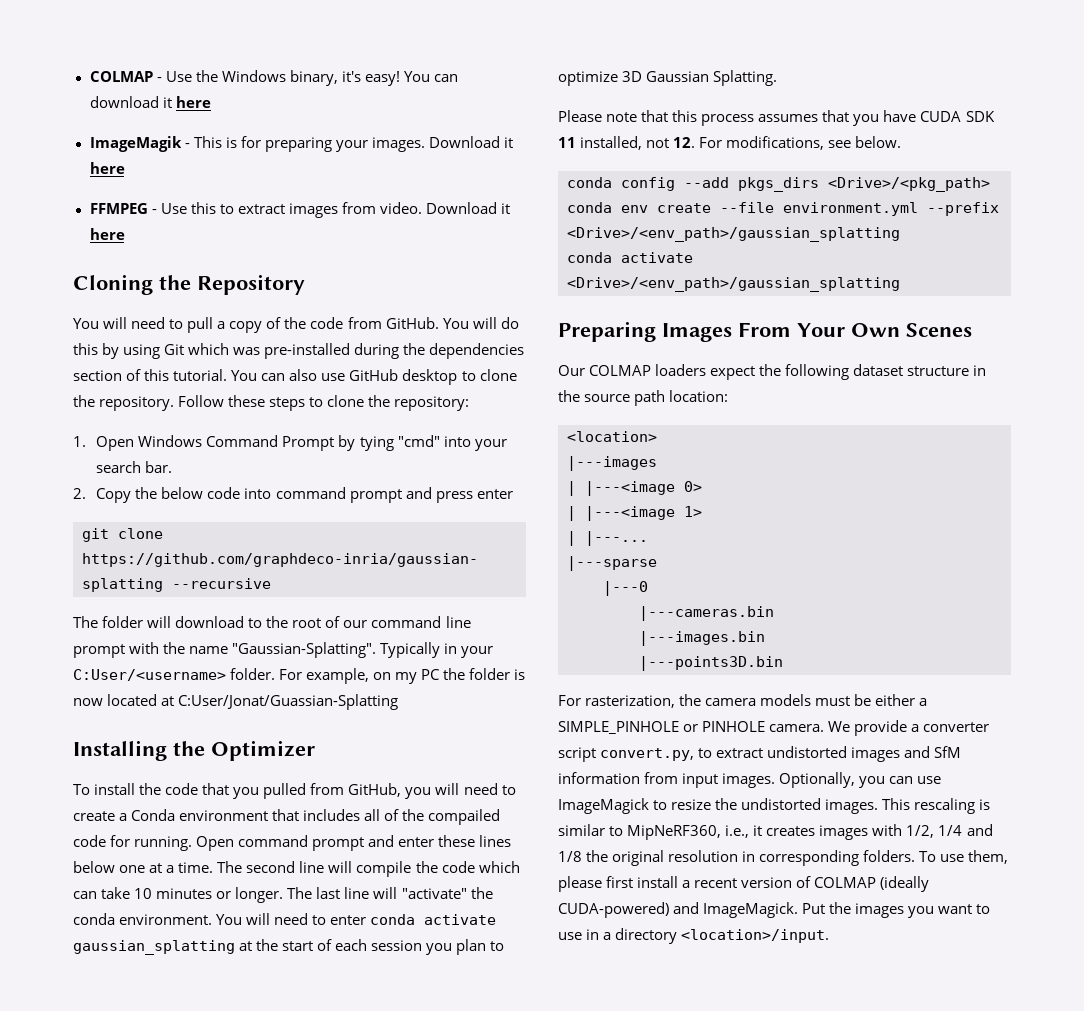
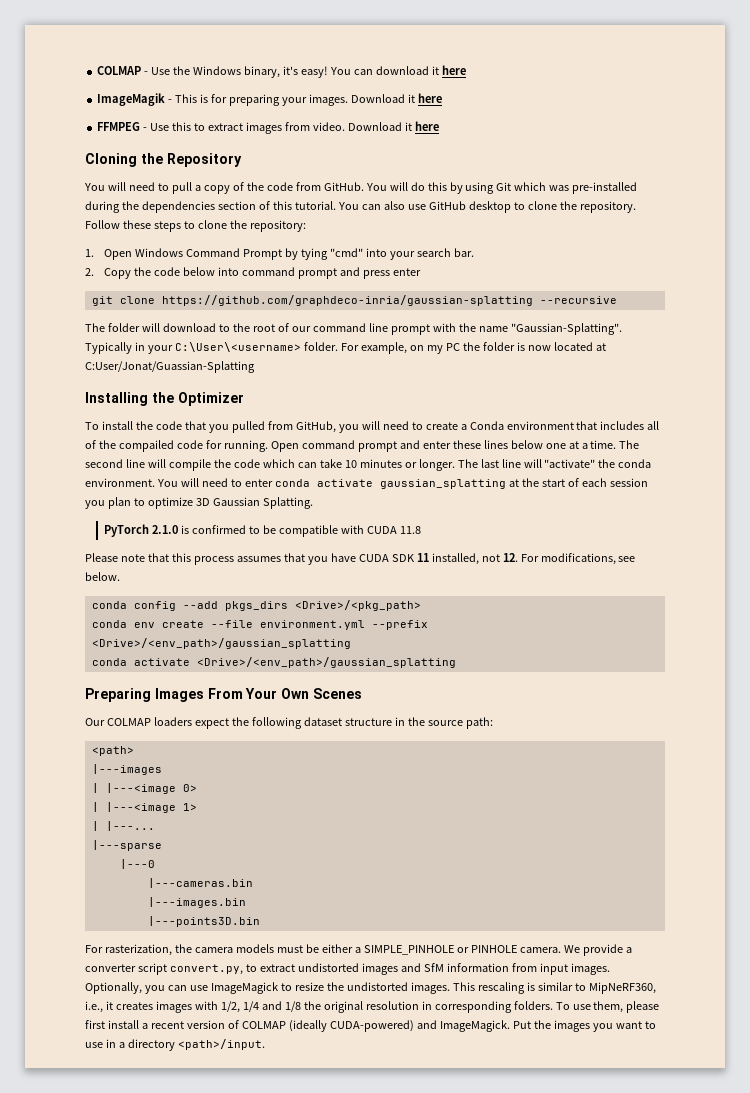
- 2. Copy the below code into command prompt and press enter
+ 2. Copy the code below into command prompt and press enter
- Typically in your C:User/<username> folder.
+ Typically in your C:\User\<username> folder.
+ PyTorch 2.1.0 is confirmed to be compatible with CUDA 11.8
- Our COLMAP loaders expect the following dataset structure in the source path location:
- <location>
+ Our COLMAP loaders expect the following dataset structure in the source path:
+ <path>
- Put the images you want to use in a directory <location>/input.
+ Put the images you want to use in a directory <path>/input.

